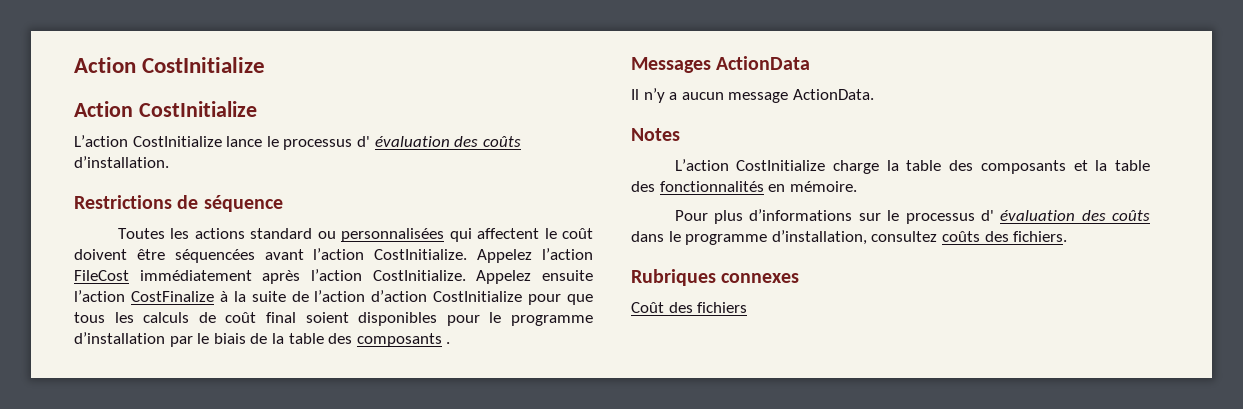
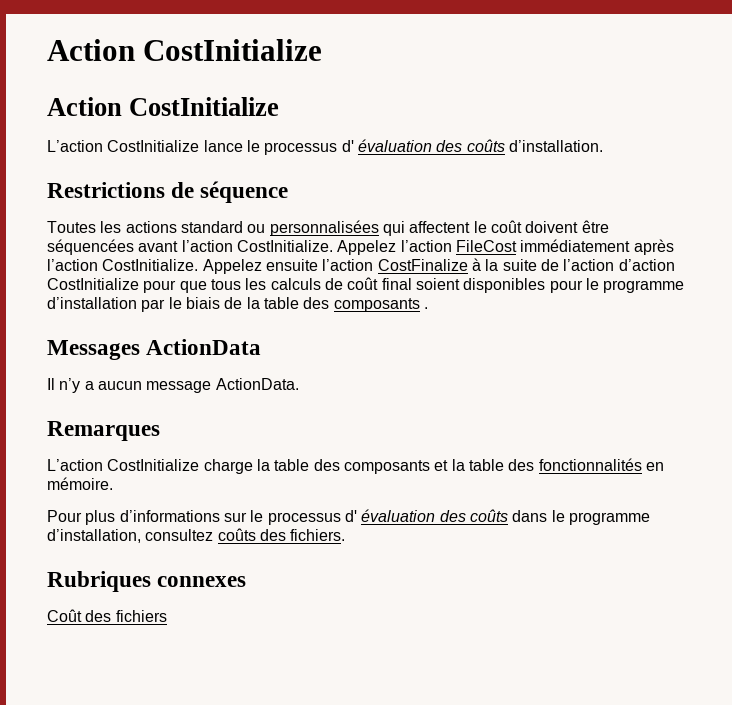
- Notes
+ Remarques

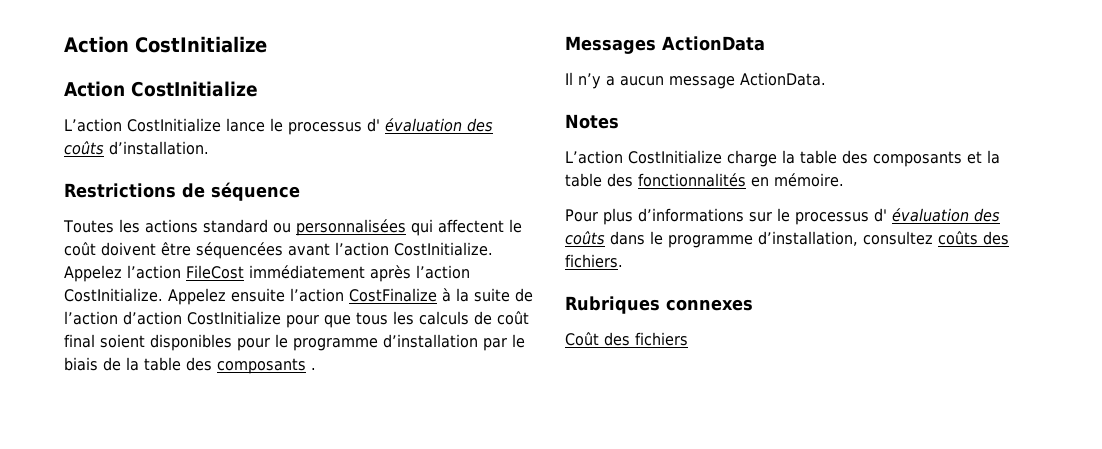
- Remarques
+ Notes

